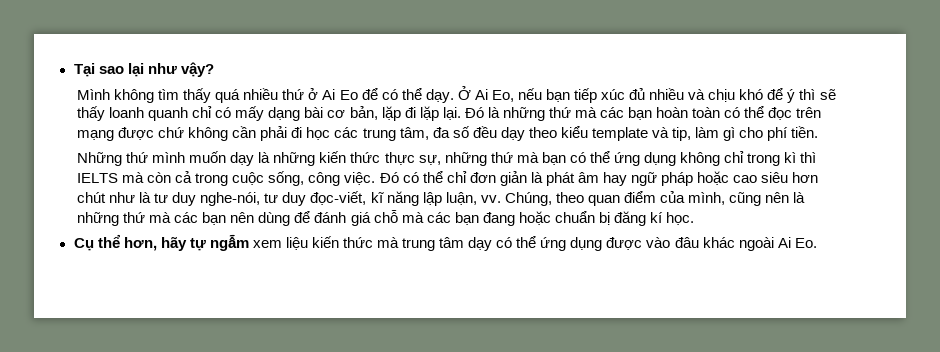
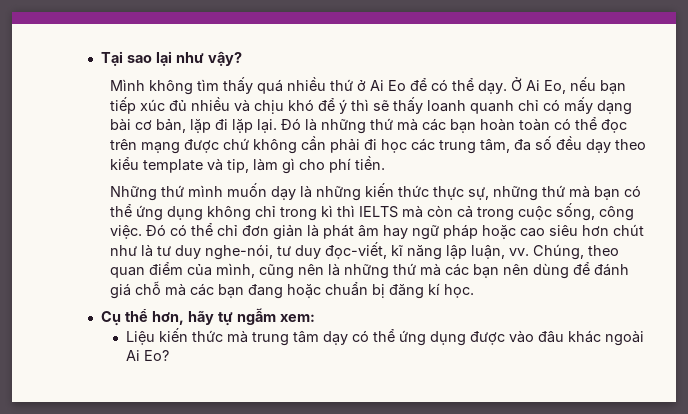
- Cụ thể hơn, hãy tự ngẫm xem liệu kiến thức mà trung tâm dạy có thể ứng dụng được vào đâu khác ngoài Ai Eo.
+ Cụ thể hơn, hãy tự ngẫm xem:
+ Liệu kiến thức mà trung tâm dạy có thể ứng dụng được vào đâu khác ngoài Ai Eo?

